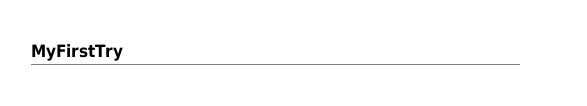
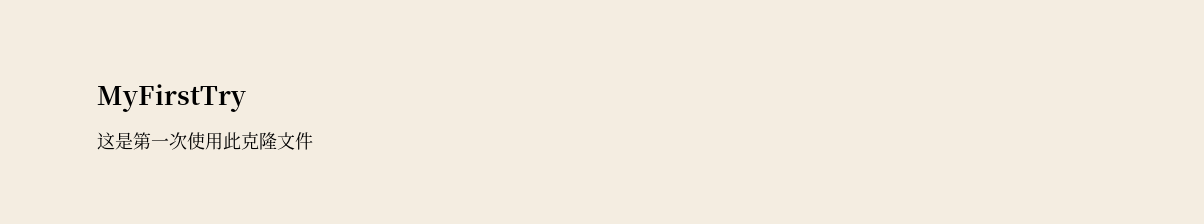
+ 这是第一次使用此克隆文件

